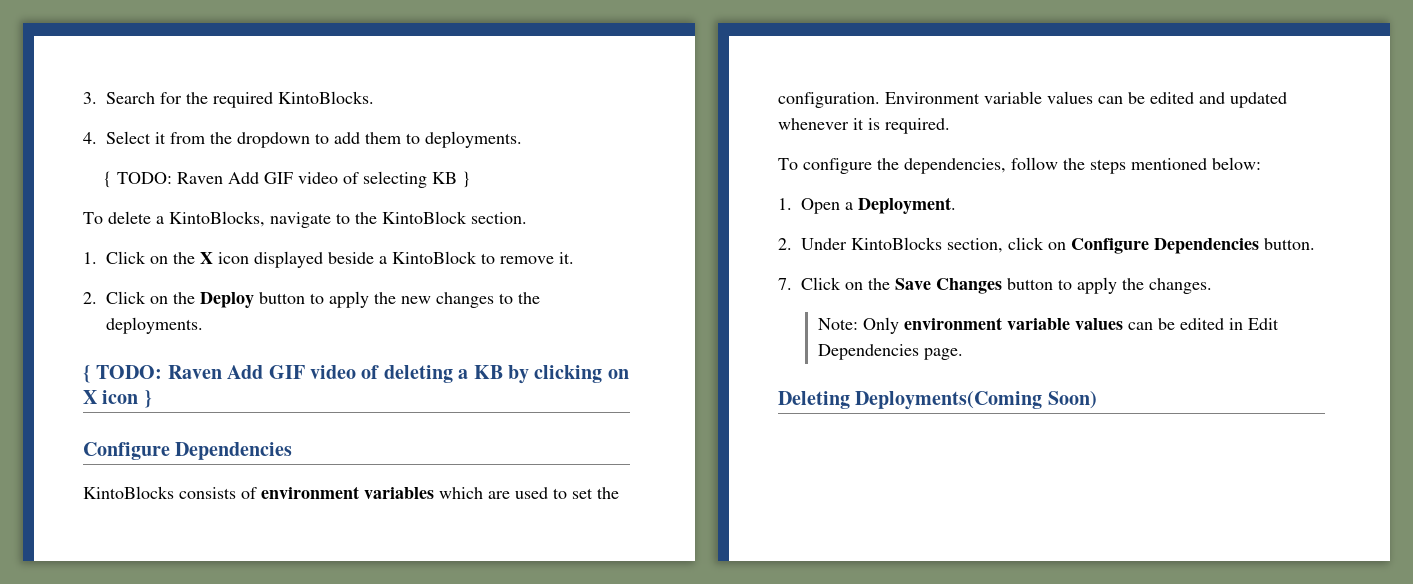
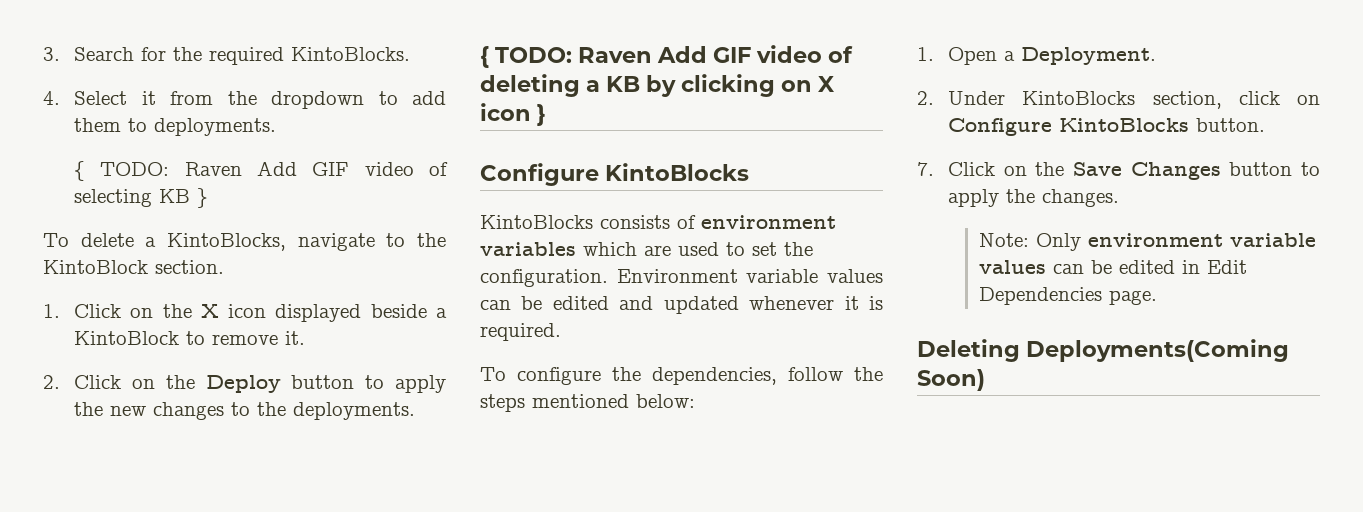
  { TODO: Raven Add GIF video of deleting a KB by clicking on X icon }
- Configure Dependencies
+ Configure KintoBlocks
- 2. Under KintoBlocks section, click on Configure Dependencies button.
+ 2. Under KintoBlocks section, click on Configure KintoBlocks button.

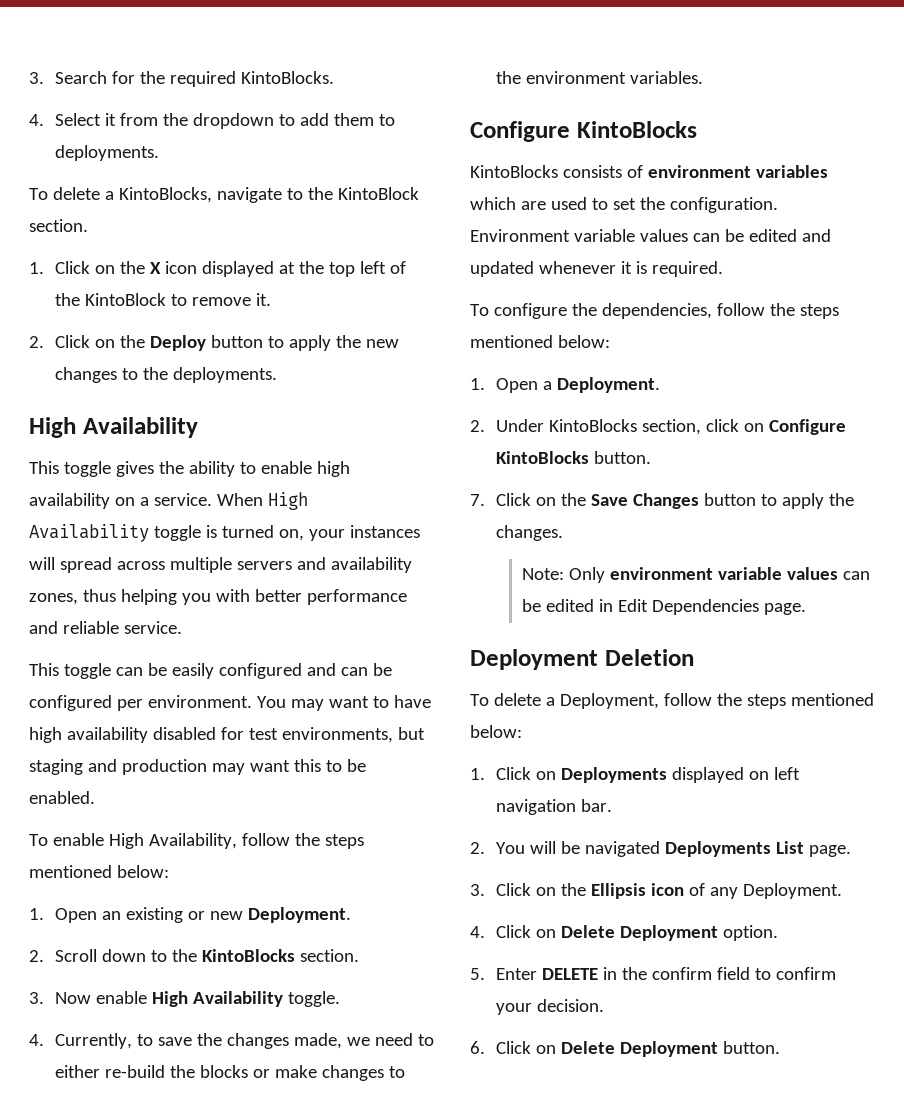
- { TODO: Raven Add GIF video of selecting KB }
- 1. Click on the X icon displayed beside a KintoBlock to remove it.
+ 1. Click on the X icon displayed at the top left of the KintoBlock to remove it.
  2. Click on the Deploy button to apply the new changes to the deployments.
- { TODO: Raven Add GIF video of deleting a KB by clicking on X icon }
+ High Availability
+ This toggle gives the ability to enable high availability on a service. When High Availability toggle is turned on, your instances will spread across multiple servers and availability zones, thus helping you with better performance and reliable service.
+ This toggle can be easily configured and can be configured per environment. You may want to have high availability disabled for test environments, but staging and production may want this to be enabled.
+ To enable High Availability, follow the steps mentioned below:
+ 1. Open an existing or new Deployment.
+ 2. Scroll down to the KintoBlocks section.
+ 3. Now enable High Availability toggle.
+ 4. Currently, to save the changes made, we need to either re-build the blocks or make changes to the environment variables.
- Deleting Deployments(Coming Soon)
+ Deployment Deletion
+ To delete a Deployment, follow the steps mentioned below:
+ 1. Click on Deployments displayed on left navigation bar.
+ 2. You will be navigated Deployments List page.
+ 3. Click on the Ellipsis icon of any Deployment.
+ 4. Click on Delete Deployment option.
+ 5. Enter DELETE in the confirm field to confirm your decision.
+ 6. Click on Delete Deployment button.

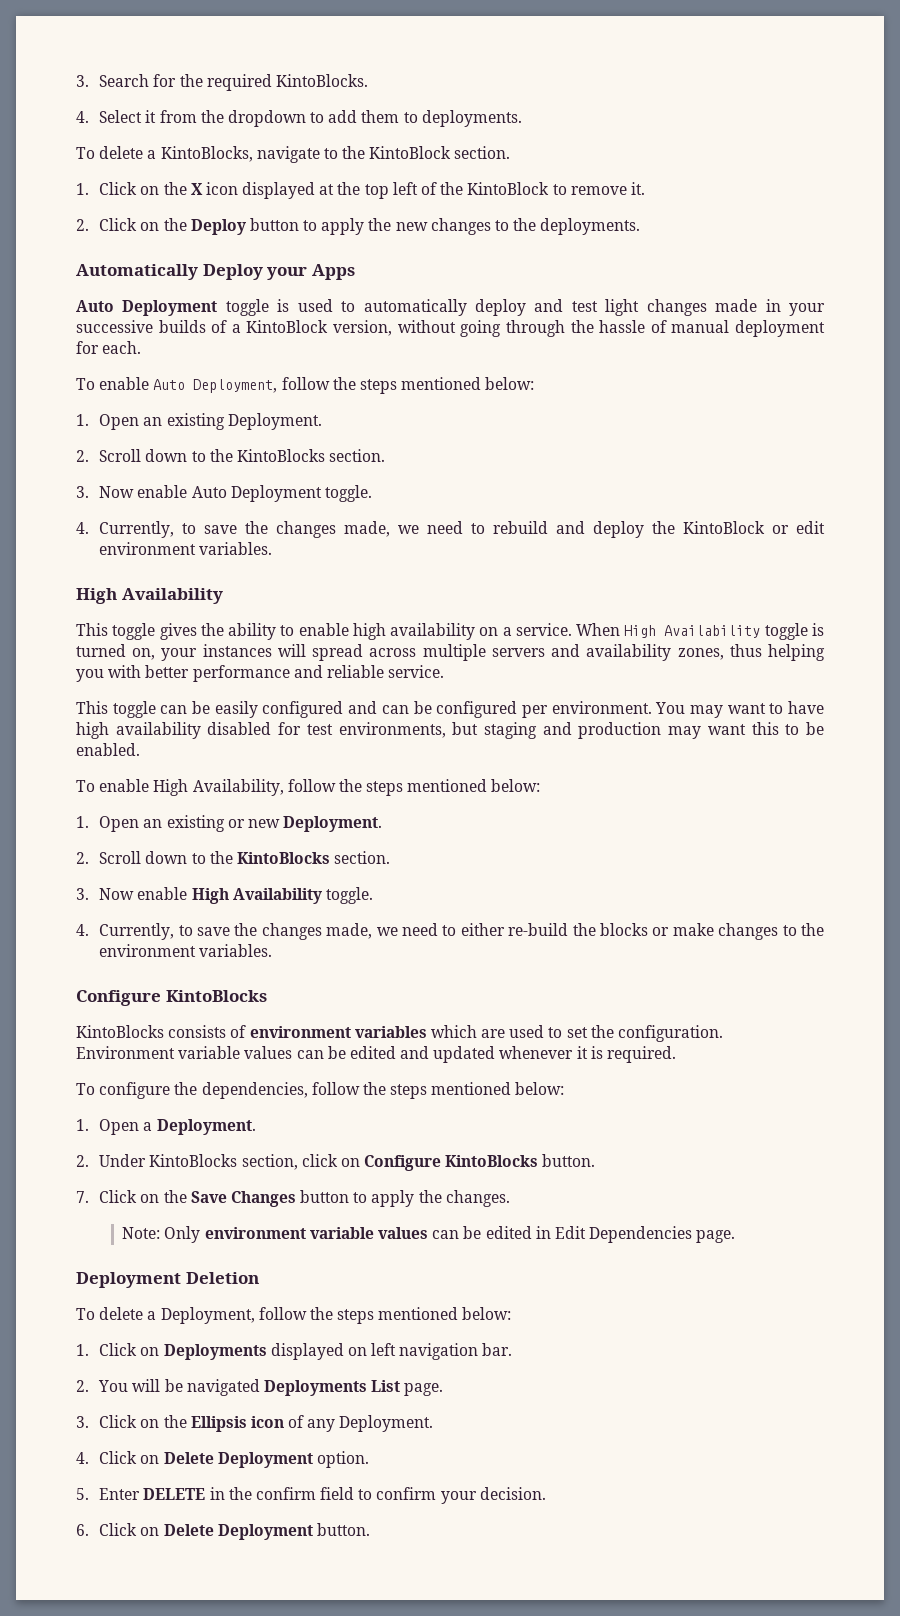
+ Automatically Deploy your Apps
+ Auto Deployment toggle is used to automatically deploy and test light changes made in your successive builds of a KintoBlock version, without going through the hassle of manual deployment for each.
+ To enable Auto Deployment, follow the steps mentioned below:
+ 1. Open an existing Deployment.
+ 2. Scroll down to the KintoBlocks section.
+ 3. Now enable Auto Deployment toggle.
+ 4. Currently, to save the changes made, we need to rebuild and deploy the KintoBlock or edit environment variables.

